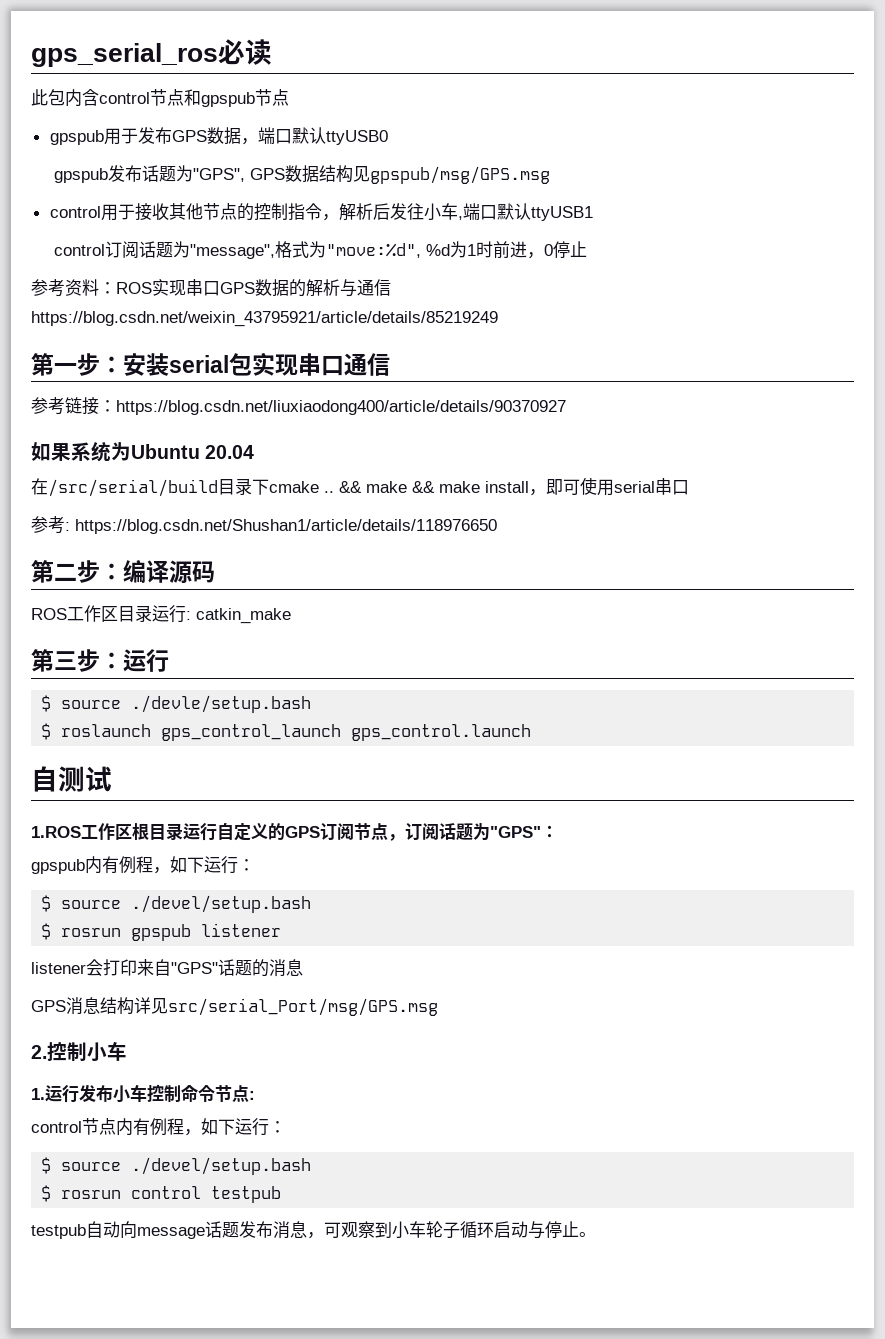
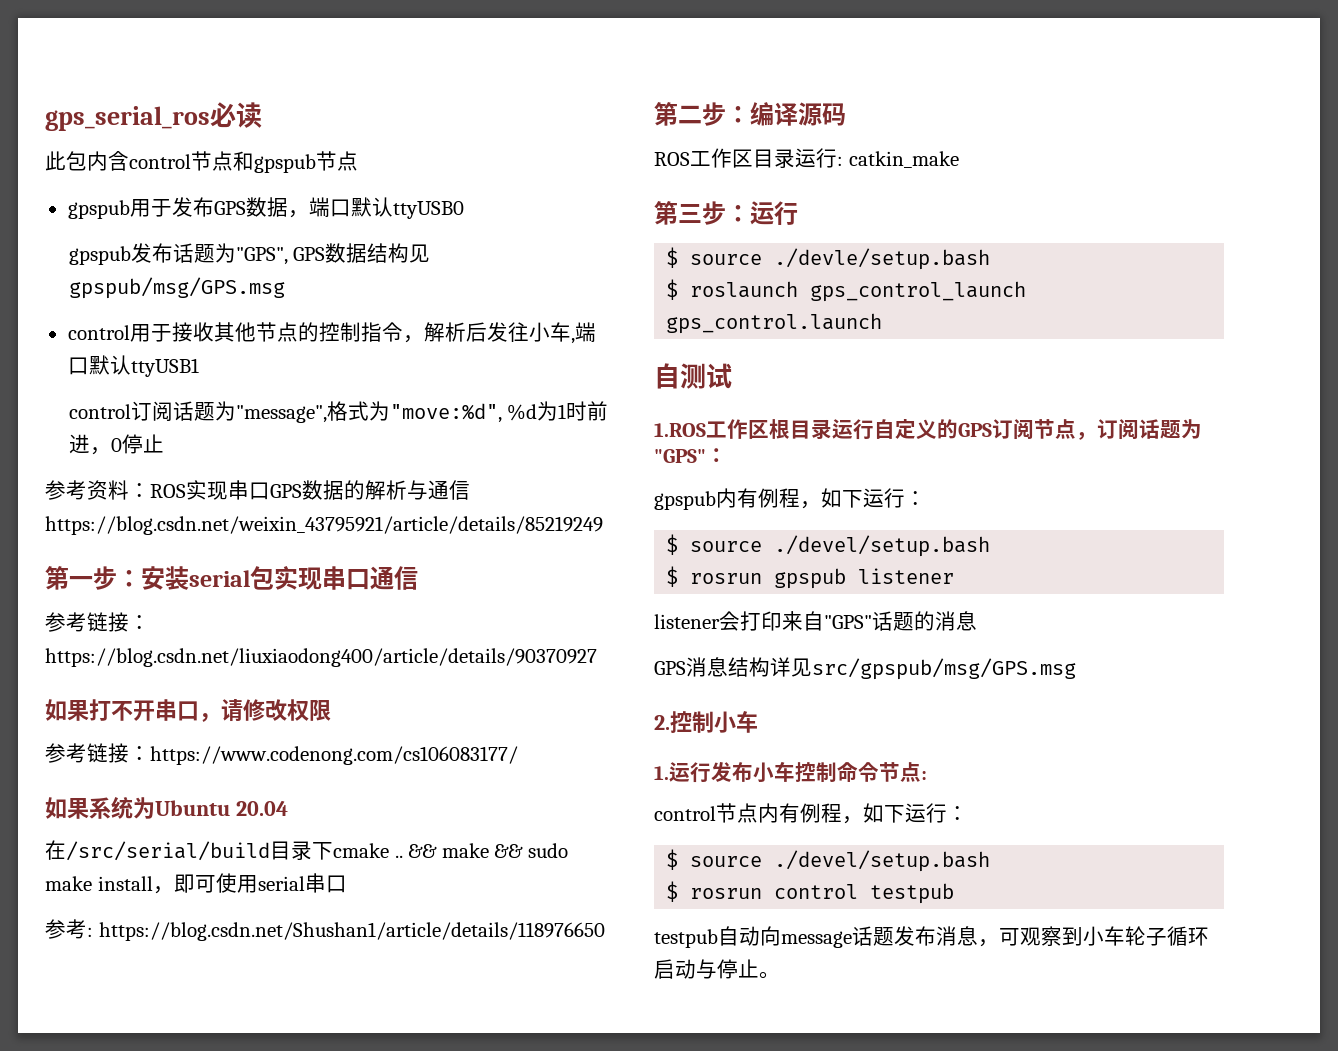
+ 如果打不开串口，请修改权限
+ 参考链接：https://www.codenong.com/cs106083177/
- && make && make install，即可使用serial串口
+ && make && sudo make install，即可使用serial串口
- GPS消息结构详见src/serial_Port/msg/GPS.msg
+ GPS消息结构详见src/gpspub/msg/GPS.msg

